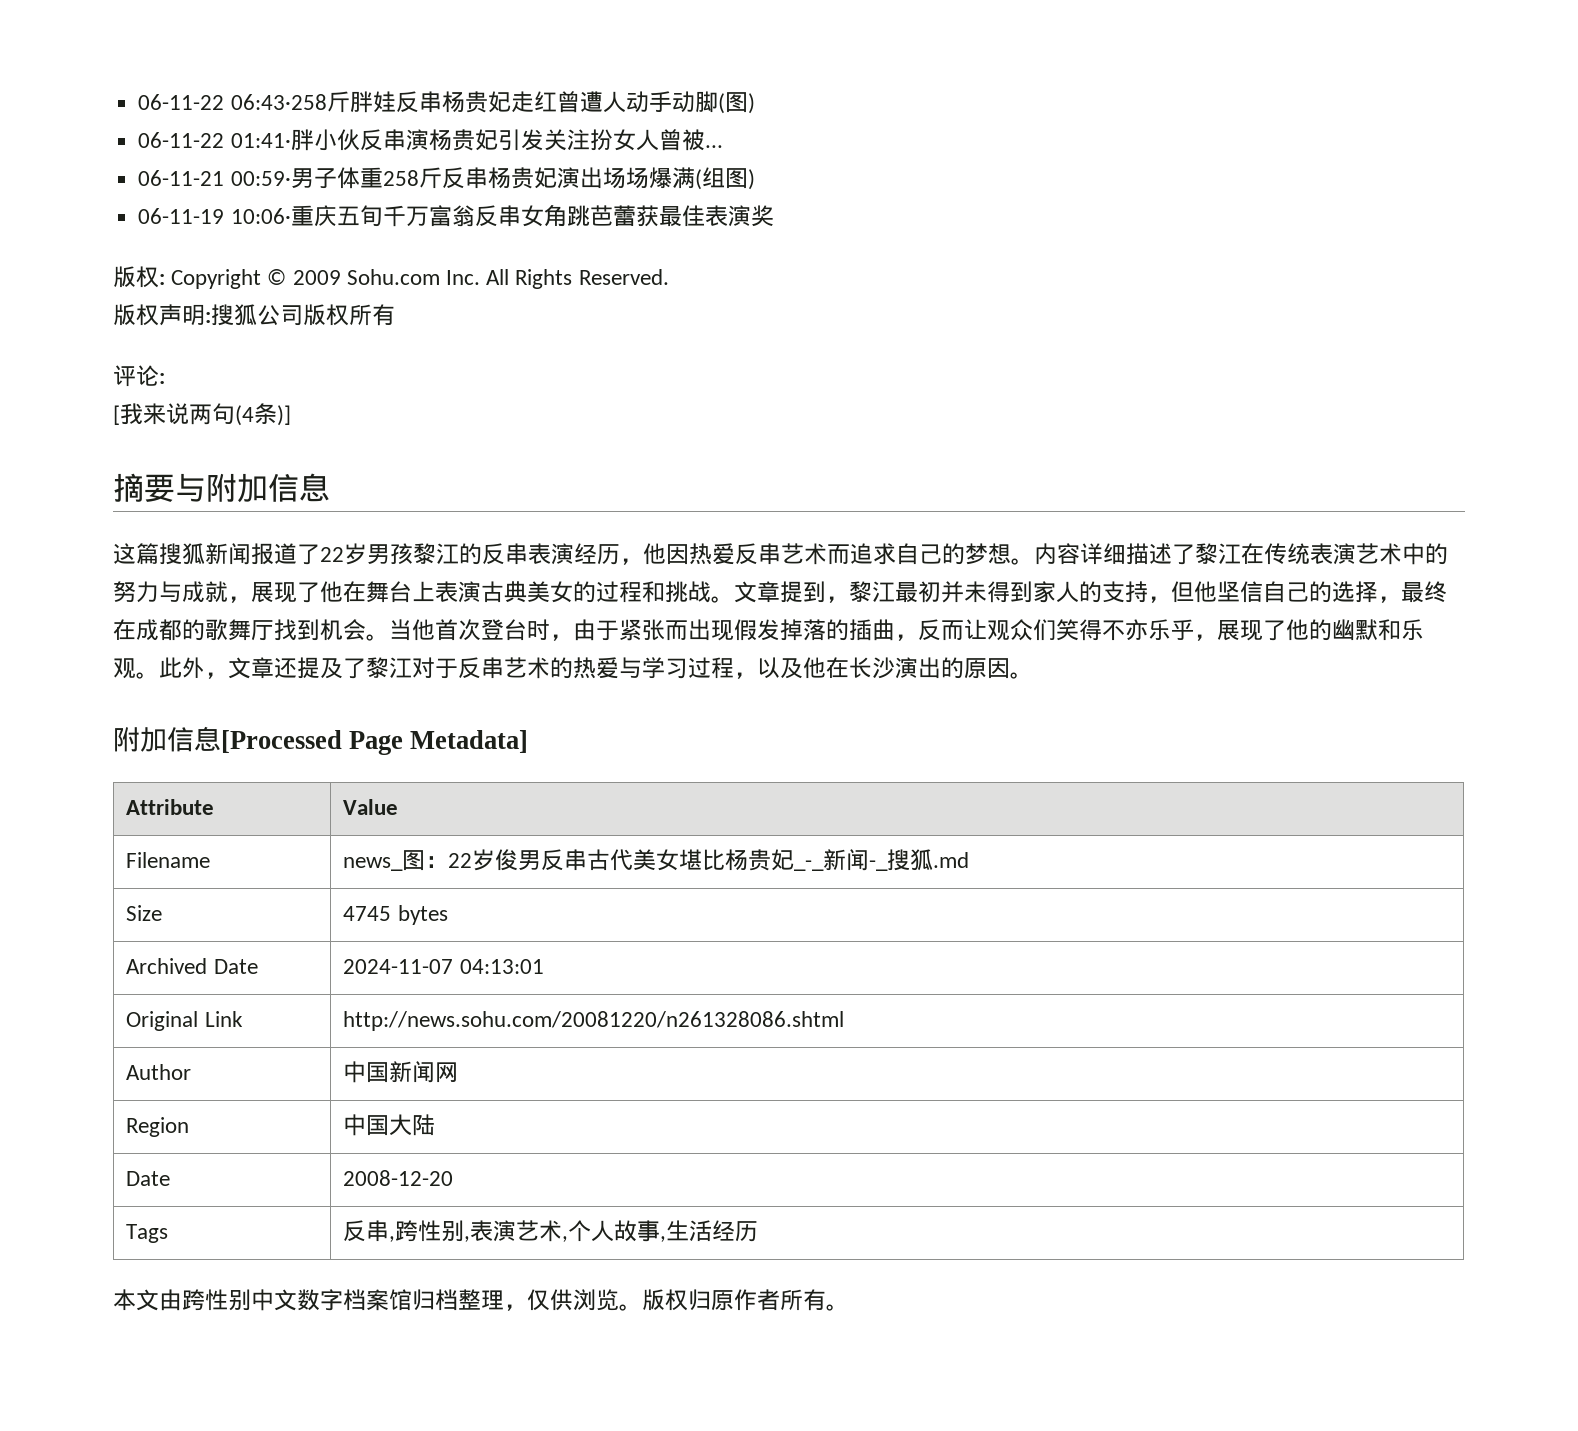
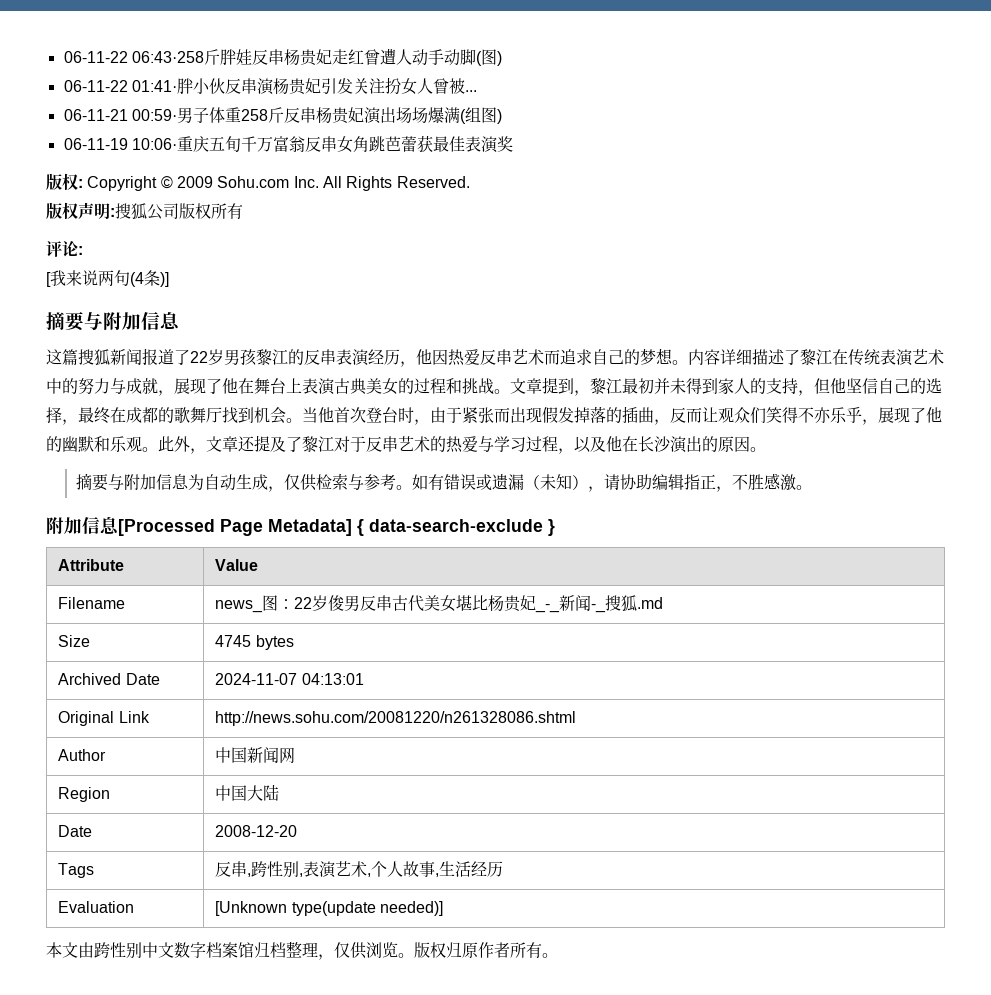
+ 摘要与附加信息为自动生成，仅供检索与参考。如有错误或遗漏（未知），请协助编辑指正，不胜感激。
- 附加信息[Processed Page Metadata]
+ 附加信息[Processed Page Metadata] { data-search-exclude }
+ Evaluation | [Unknown type(update needed)]

